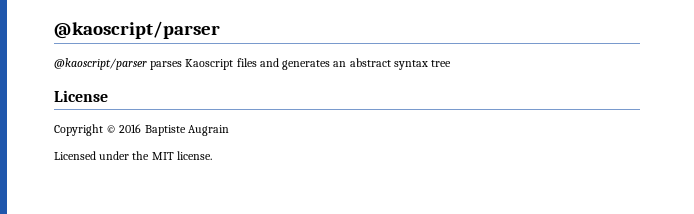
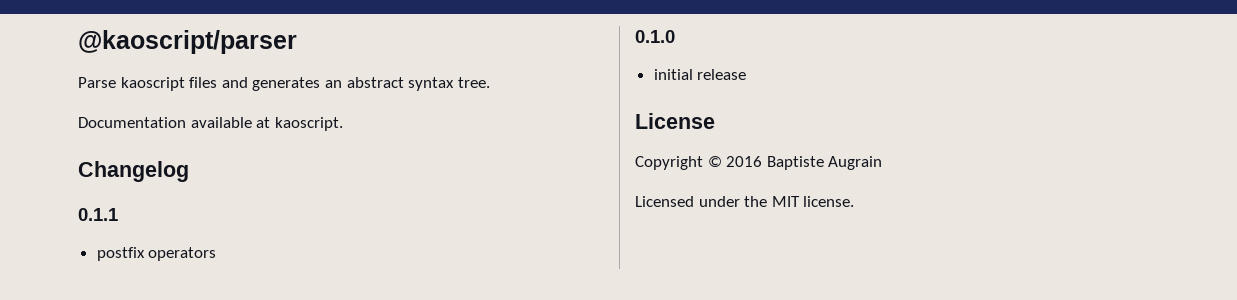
- @kaoscript/parser parses Kaoscript files and generates an abstract syntax tree
+ Parse kaoscript files and generates an abstract syntax tree.
+ Documentation available at kaoscript.
+ Changelog
+ 0.1.1
+ postfix operators
+ 0.1.0
+ initial release

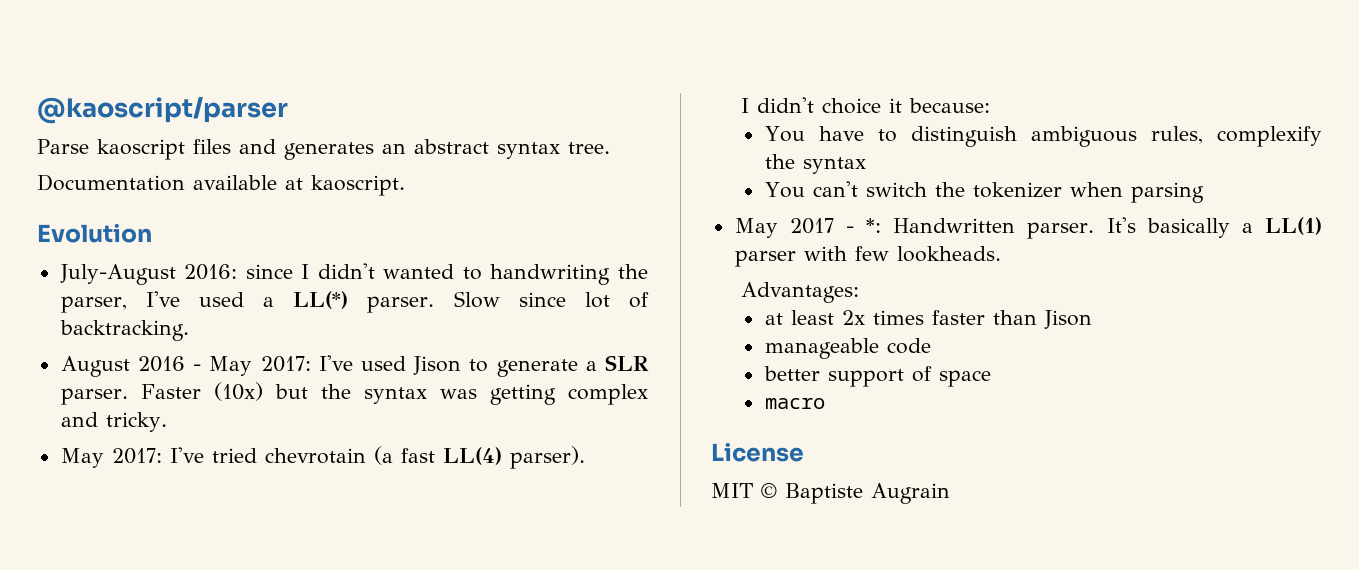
- Changelog
- 0.1.1
- postfix operators
- 0.1.0
- initial release
+ Evolution
+ July-August 2016: since I didn't wanted to handwriting the parser, I've used a LL(*) parser. Slow since lot of backtracking.
+ August 2016 - May 2017: I've used Jison to generate a SLR parser. Faster (10x) but the syntax was getting complex and tricky.
+ May 2017: I've tried chevrotain (a fast LL(4) parser).
+ I didn't choice it because:
+ You have to distinguish ambiguous rules, complexify the syntax
+ You can't switch the tokenizer when parsing
+ May 2017 - *: Handwritten parser. It's basically a LL(1) parser with few lookheads.
+ Advantages:
+ at least 2x times faster than Jison
+ manageable code
+ better support of space
+ macro
  License
- Copyright © 2016 Baptiste Augrain
- Licensed under the MIT license.
+ MIT © Baptiste Augrain

